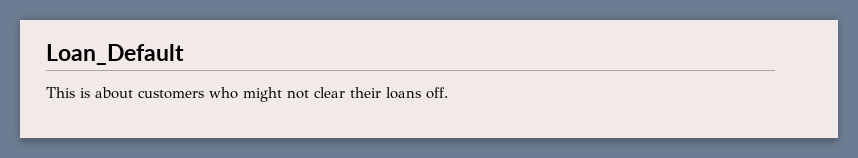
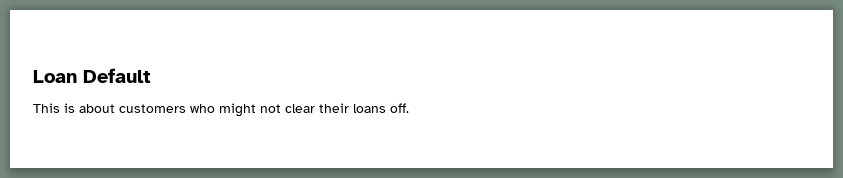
- Loan_Default
+ Loan Default

